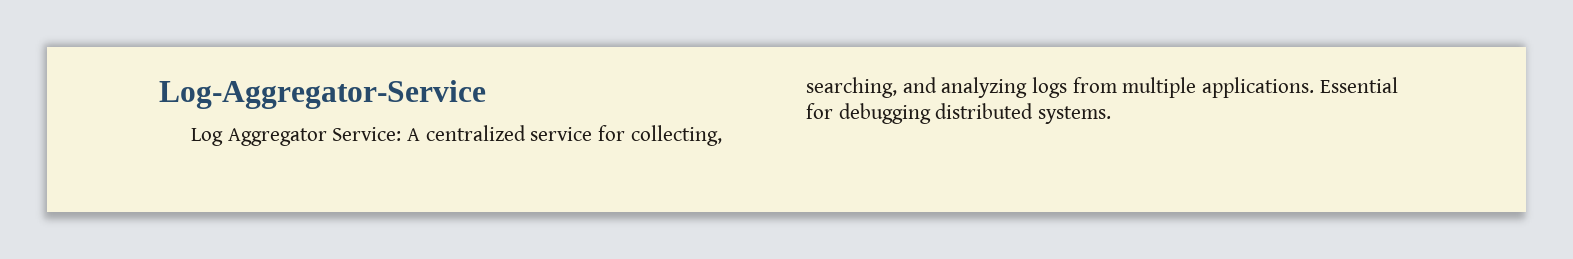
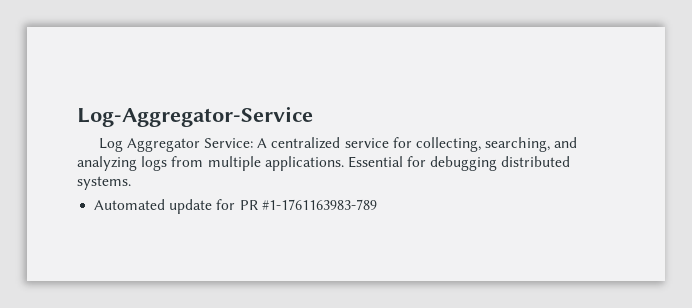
+ Automated update for PR #1-1761163983-789

